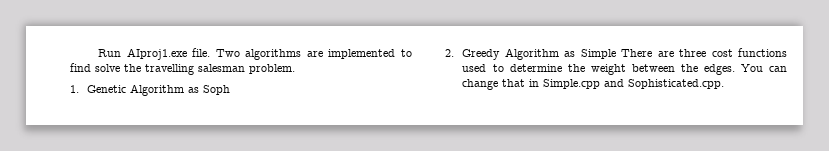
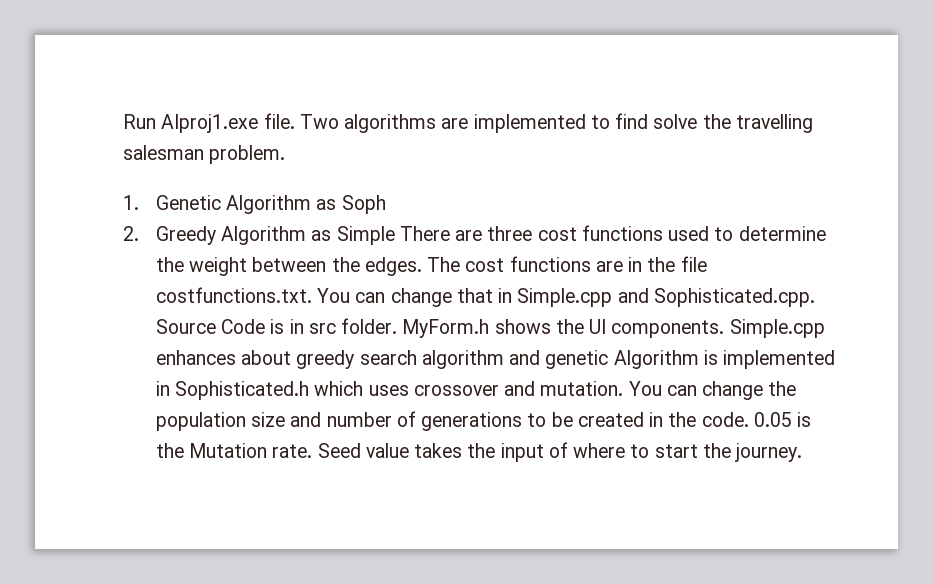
- You can change that in Simple.cpp and Sophisticated.cpp.
+ The cost functions are in the file costfunctions.txt. You can change that in Simple.cpp and Sophisticated.cpp. Source Code is in src folder. MyForm.h shows the UI components. Simple.cpp enhances about greedy search algorithm and genetic Algorithm is implemented in Sophisticated.h which uses crossover and mutation. You can change the population size and number of generations to be created in the code. 0.05 is the Mutation rate. Seed value takes the input of where to start the journey.

